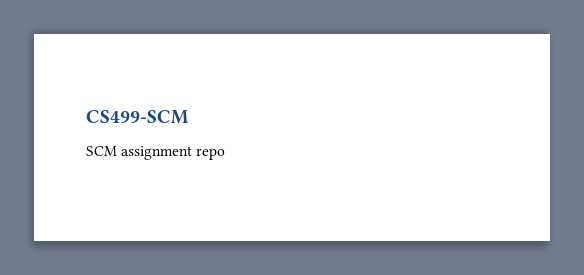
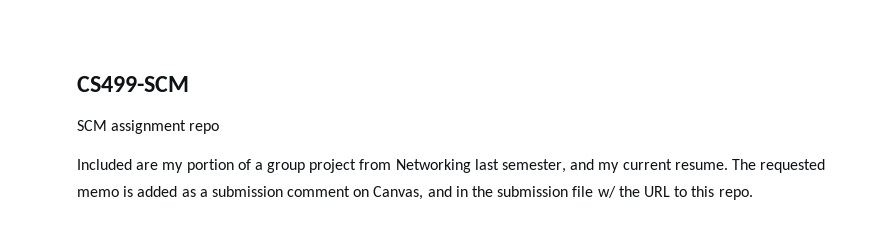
+ Included are my portion of a group project from Networking last semester, and my current resume. The requested memo is added as a submission comment on Canvas, and in the submission file w/ the URL to this repo.

